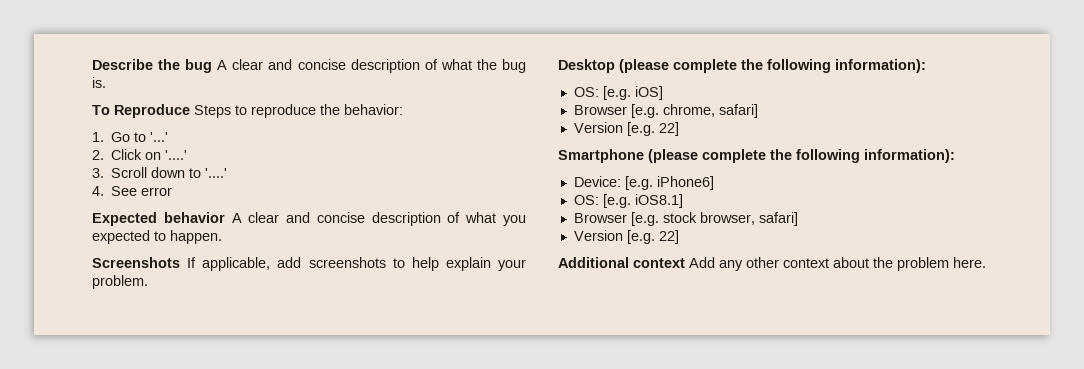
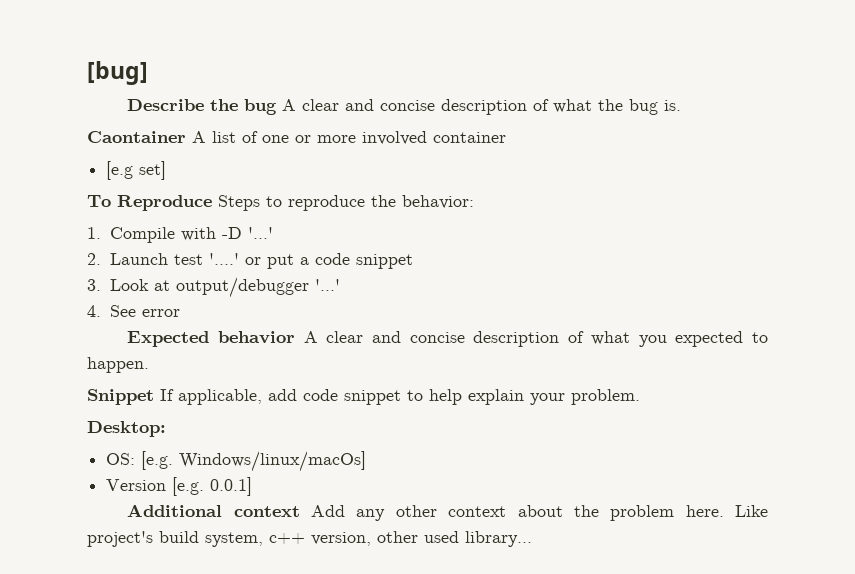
+ [bug]
+ Caontainer A list of one or more involved container
+ [e.g set]
- 1. Go to '...'
+ 1. Compile with -D '...'
- 2. Click on '....'
- 3. Scroll down to '....'
+ 2. Launch test '....' or put a code snippet
+ 3. Look at output/debugger '...'
- Screenshots If applicable, add screenshots to help explain your problem.
+ Snippet If applicable, add code snippet to help explain your problem.
- Desktop (please complete the following information):
- OS: [e.g. iOS]
- Browser [e.g. chrome, safari]
- Version [e.g. 22]
- Smartphone (please complete the following information):
- Device: [e.g. iPhone6]
- OS: [e.g. iOS8.1]
- Browser [e.g. stock browser, safari]
- Version [e.g. 22]
+ Desktop:
+ OS: [e.g. Windows/linux/macOs]
+ Version [e.g. 0.0.1]
+ Like project's build system, c++ version, other used library...

